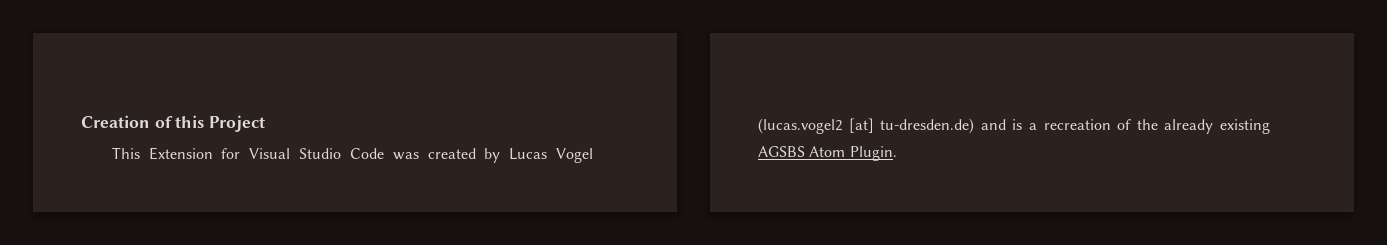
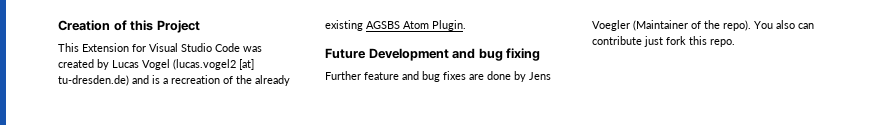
+ Future Development and bug fixing
+ Further feature and bug fixes are done by Jens Voegler (Maintainer of the repo). You also can contribute just fork this repo.

